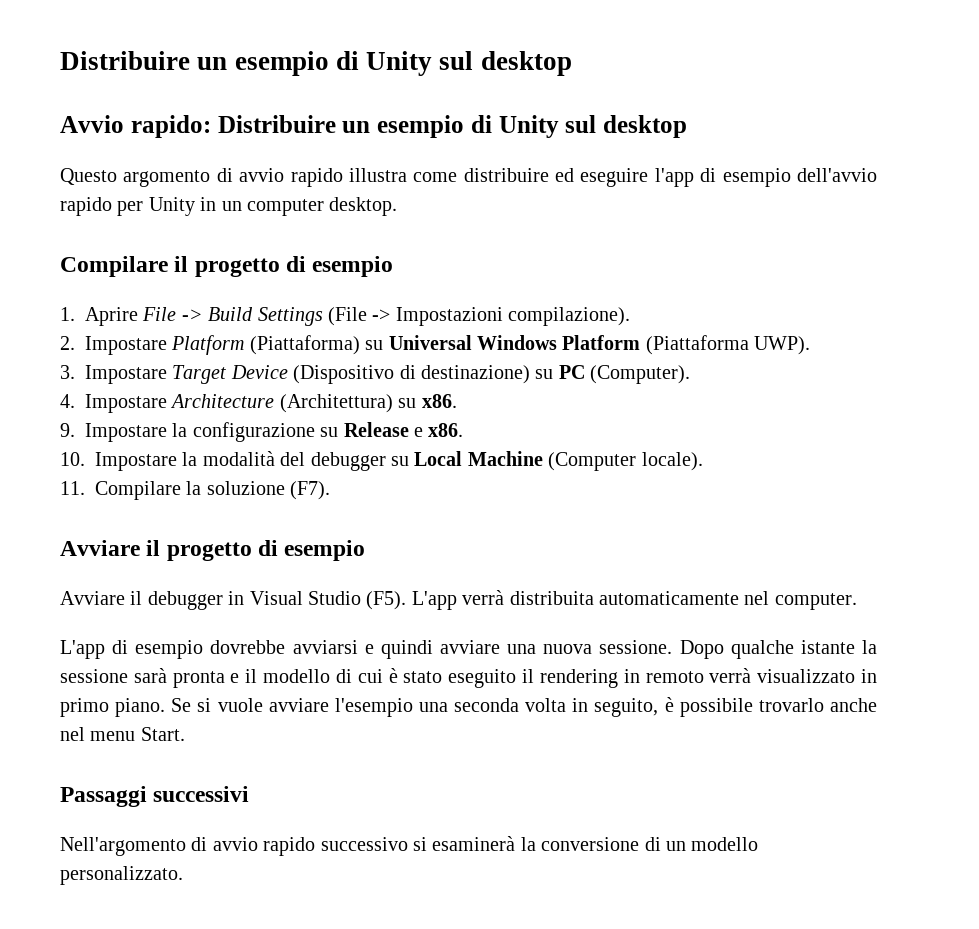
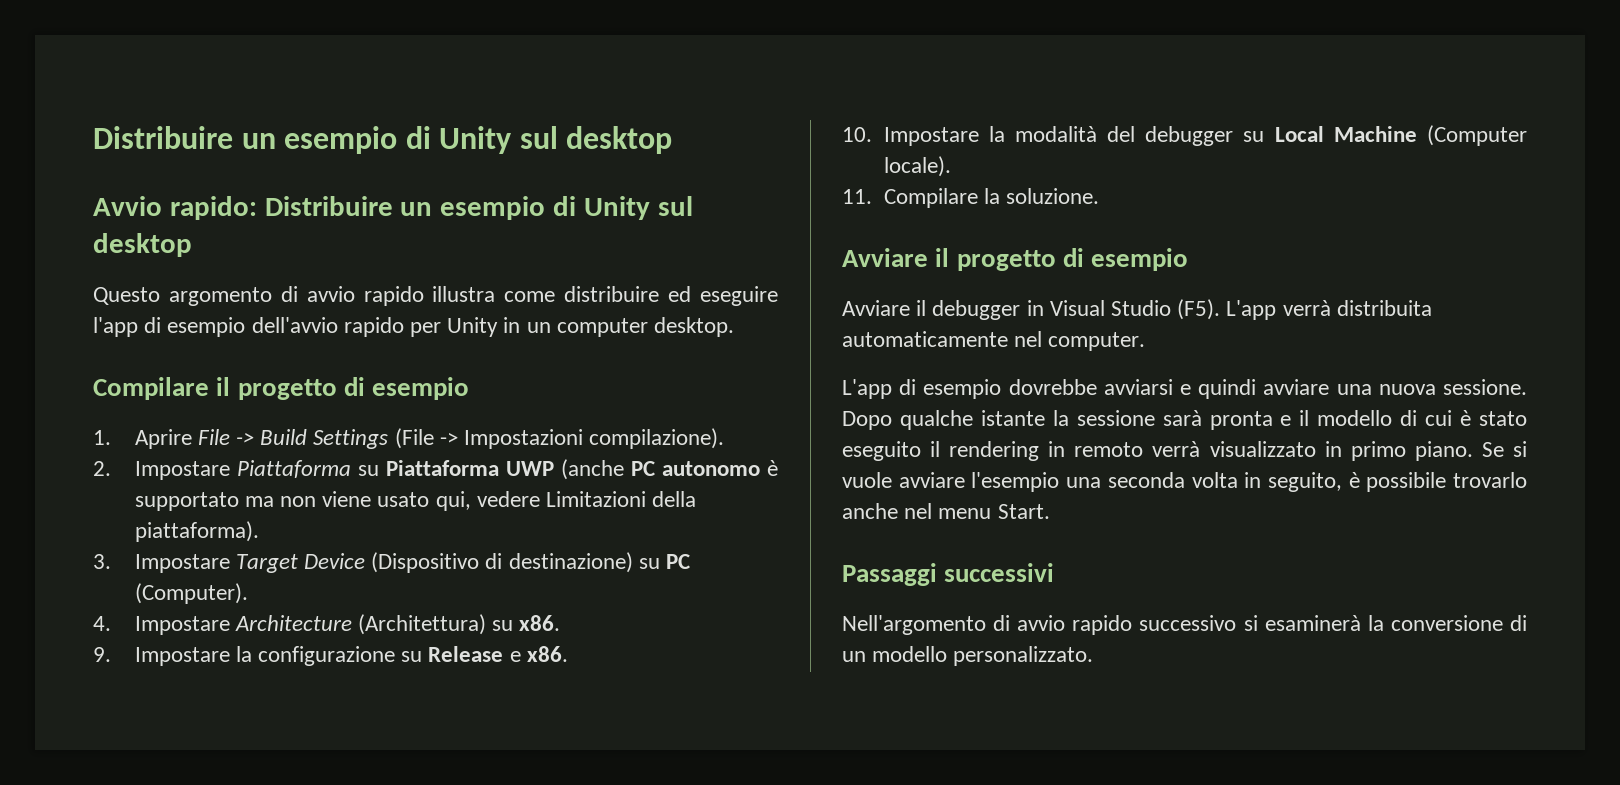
- 2. Impostare Platform (Piattaforma) su Universal Windows Platform (Piattaforma UWP).
+ 2. Impostare Piattaforma su Piattaforma UWP (anche PC autonomo è supportato ma non viene usato qui, vedere Limitazioni della piattaforma).
- 11. Compilare la soluzione (F7).
+ 11. Compilare la soluzione.

